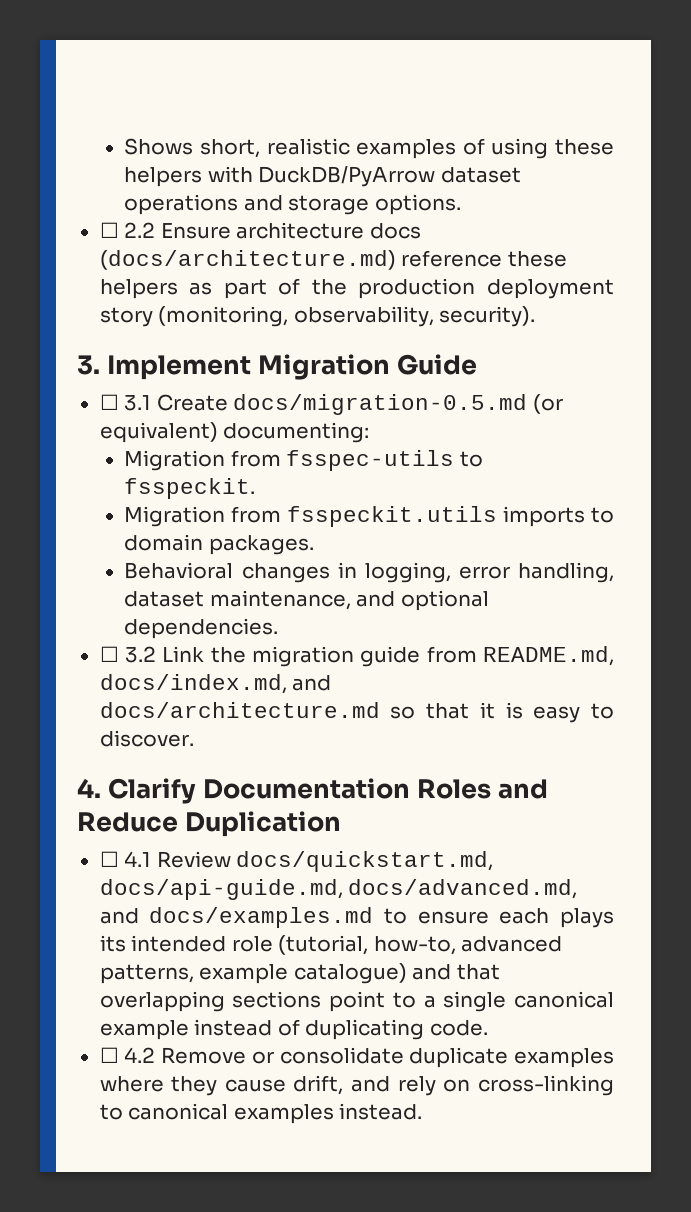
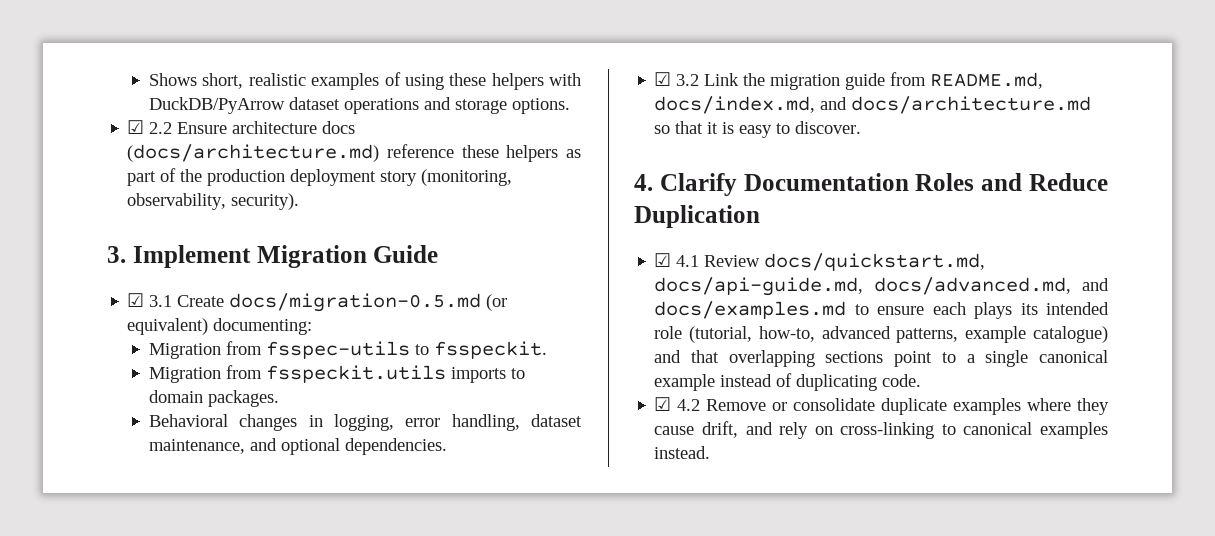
- ☐ 2.2 Ensure architecture docs (docs/architecture.md) reference these helpers as part of the production deployment story (monitoring, observability, security).
+ ☑ 2.2 Ensure architecture docs (docs/architecture.md) reference these helpers as part of the production deployment story (monitoring, observability, security).
- ☐ 3.1 Create docs/migration-0.5.md (or equivalent) documenting:
+ ☑ 3.1 Create docs/migration-0.5.md (or equivalent) documenting:
- ☐ 3.2 Link the migration guide from README.md, docs/index.md, and docs/architecture.md so that it is easy to discover.
+ ☑ 3.2 Link the migration guide from README.md, docs/index.md, and docs/architecture.md so that it is easy to discover.
- ☐ 4.1 Review docs/quickstart.md, docs/api-guide.md, docs/advanced.md, and docs/examples.md to ensure each plays its intended role (tutorial, how-to, advanced patterns, example catalogue) and that overlapping sections point to a single canonical example instead of duplicating code.
+ ☑ 4.1 Review docs/quickstart.md, docs/api-guide.md, docs/advanced.md, and docs/examples.md to ensure each plays its intended role (tutorial, how-to, advanced patterns, example catalogue) and that overlapping sections point to a single canonical example instead of duplicating code.
- ☐ 4.2 Remove or consolidate duplicate examples where they cause drift, and rely on cross-linking to canonical examples instead.
+ ☑ 4.2 Remove or consolidate duplicate examples where they cause drift, and rely on cross-linking to canonical examples instead.

